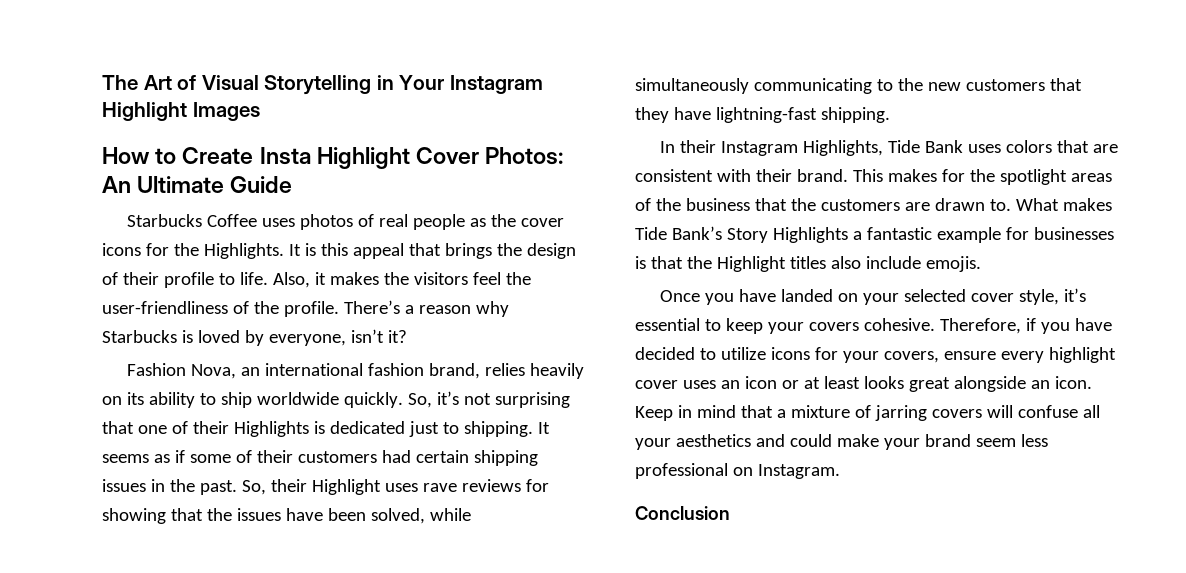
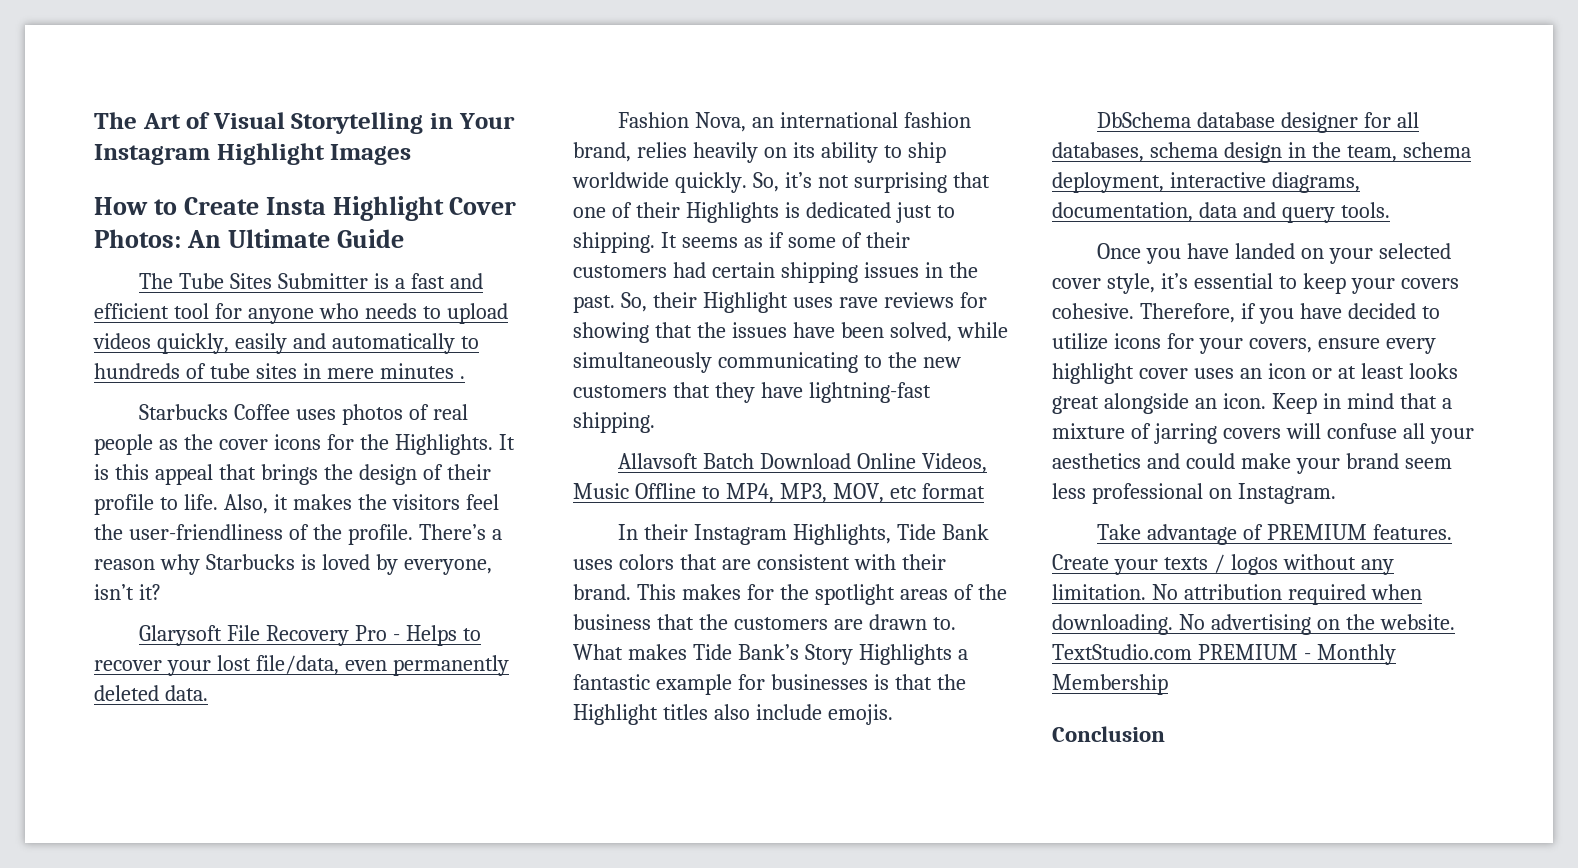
+ The Tube Sites Submitter is a fast and efficient tool for anyone who needs to upload videos quickly, easily and automatically to hundreds of tube sites in mere minutes .
+ Glarysoft File Recovery Pro - Helps to recover your lost file/data, even permanently deleted data.
+ Allavsoft Batch Download Online Videos, Music Offline to MP4, MP3, MOV, etc format
+ DbSchema database designer for all databases, schema design in the team, schema deployment, interactive diagrams, documentation, data and query tools.
+ Take advantage of PREMIUM features. Create your texts / logos without any limitation. No attribution required when downloading. No advertising on the website. TextStudio.com PREMIUM - Monthly Membership

